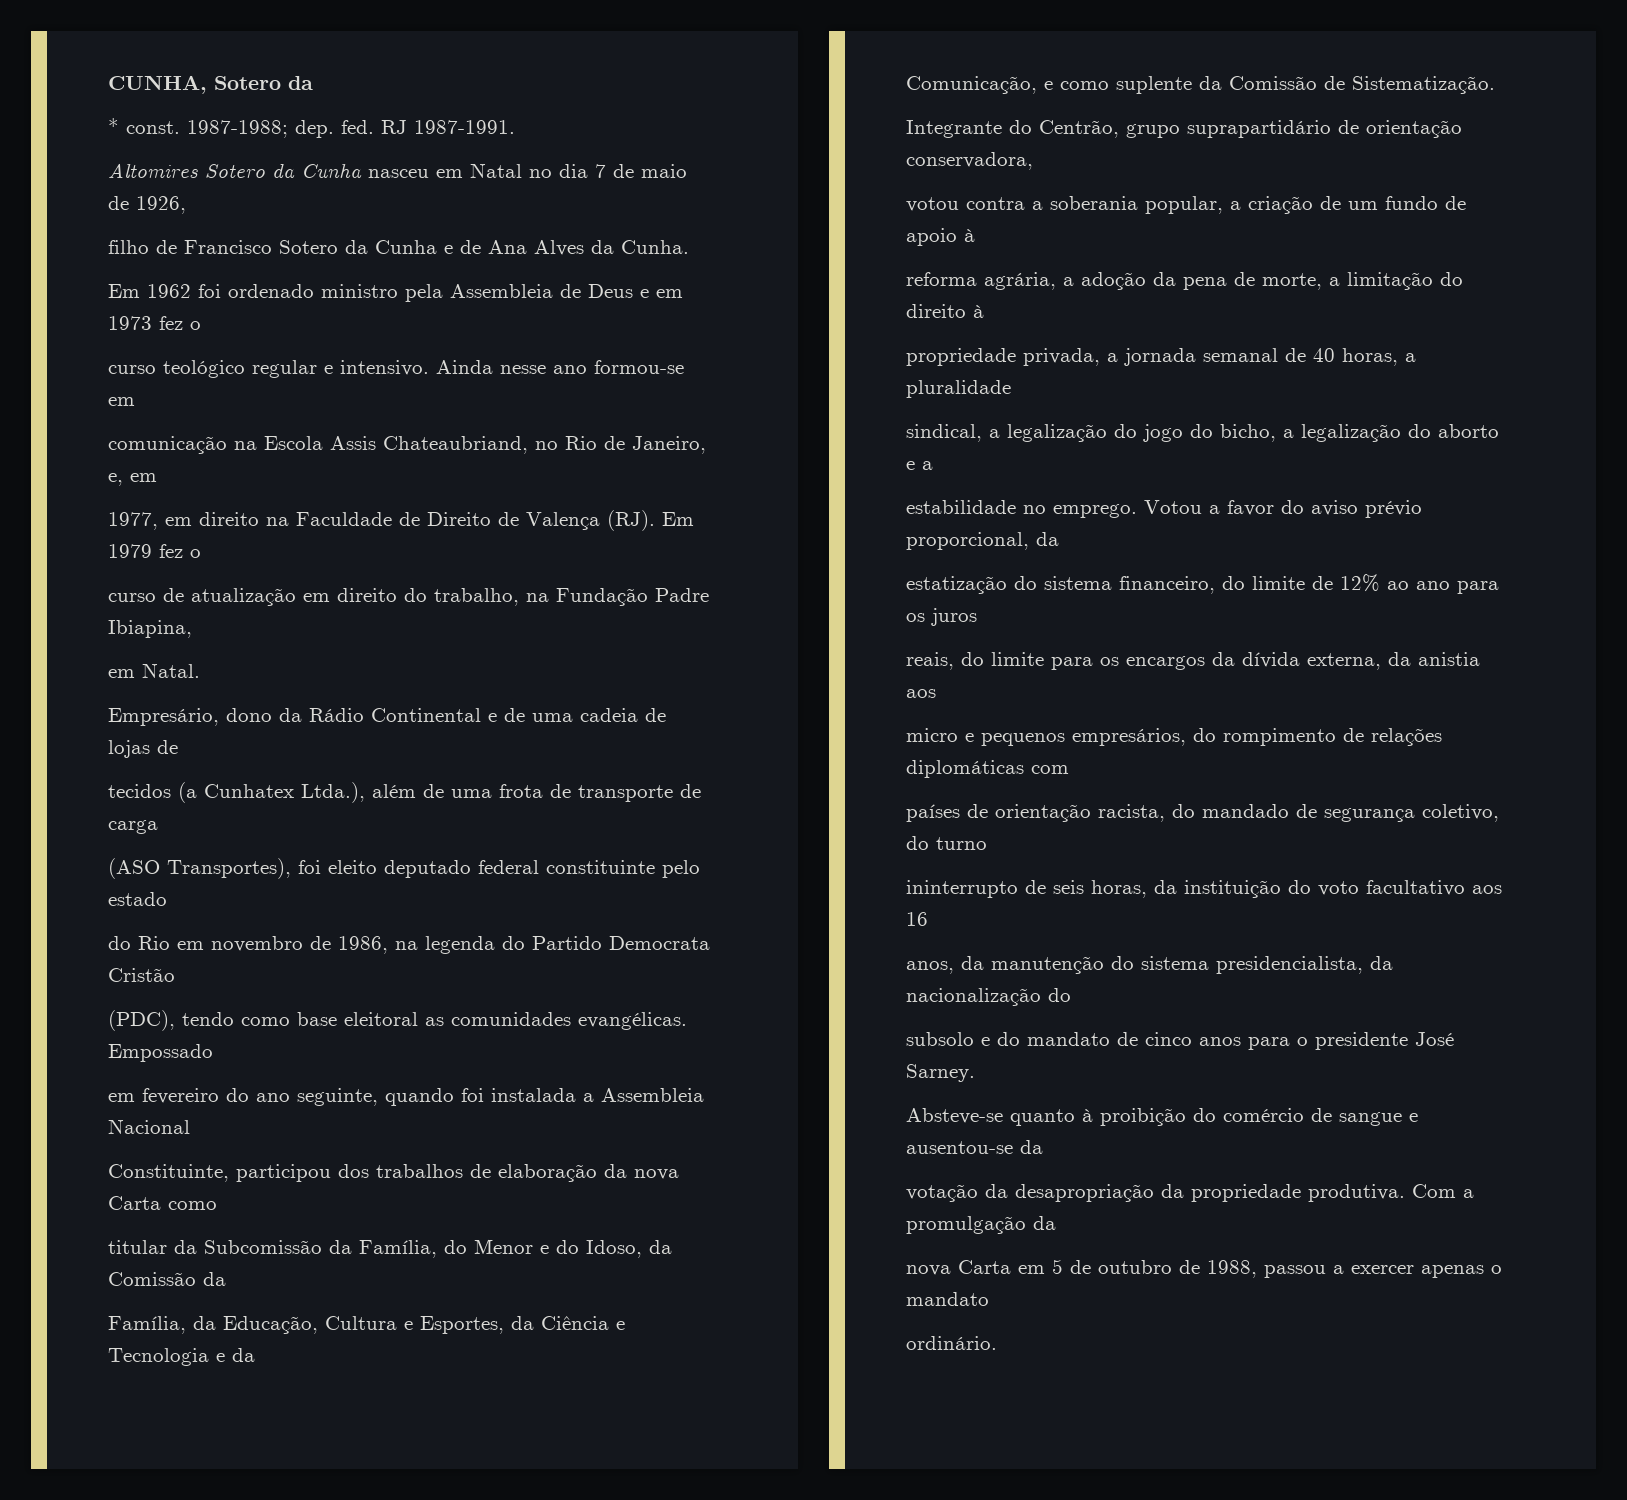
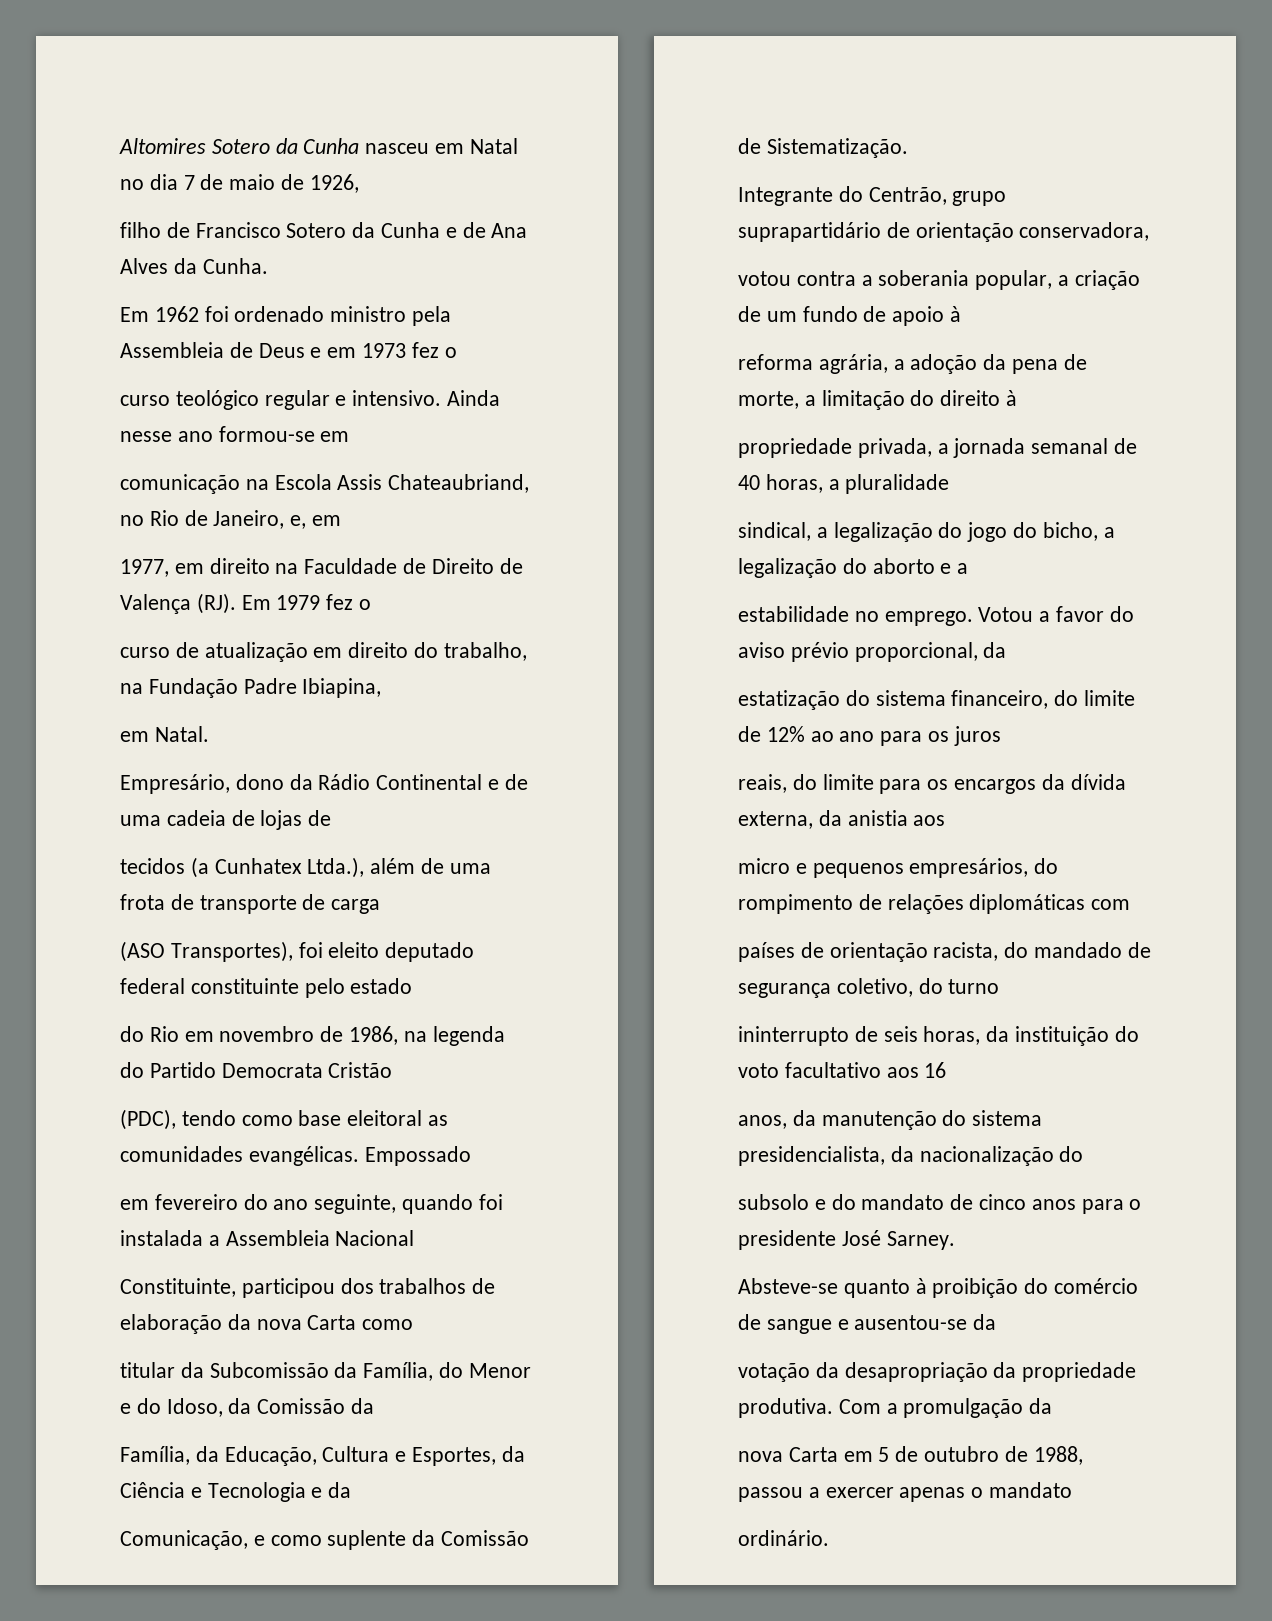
- CUNHA, Sotero da
- * const. 1987-1988; dep. fed. RJ 1987-1991.

